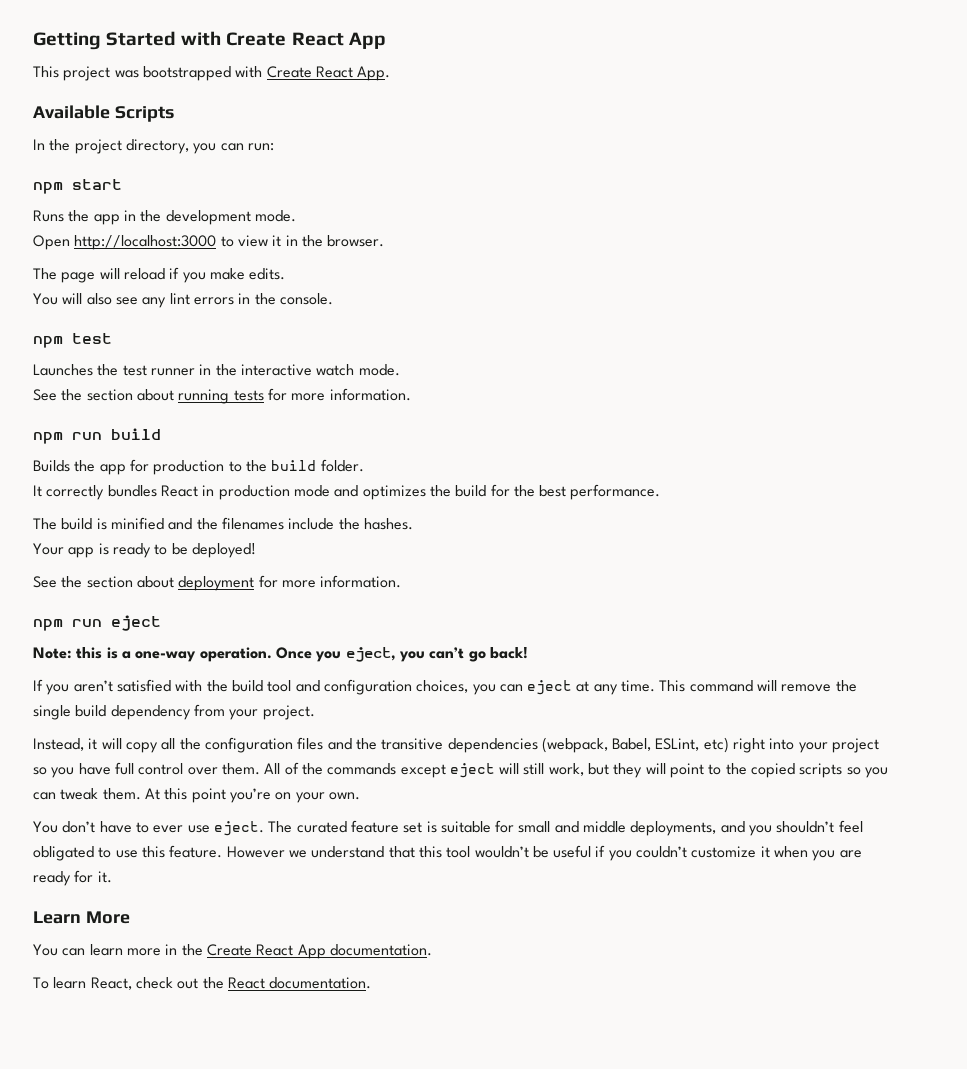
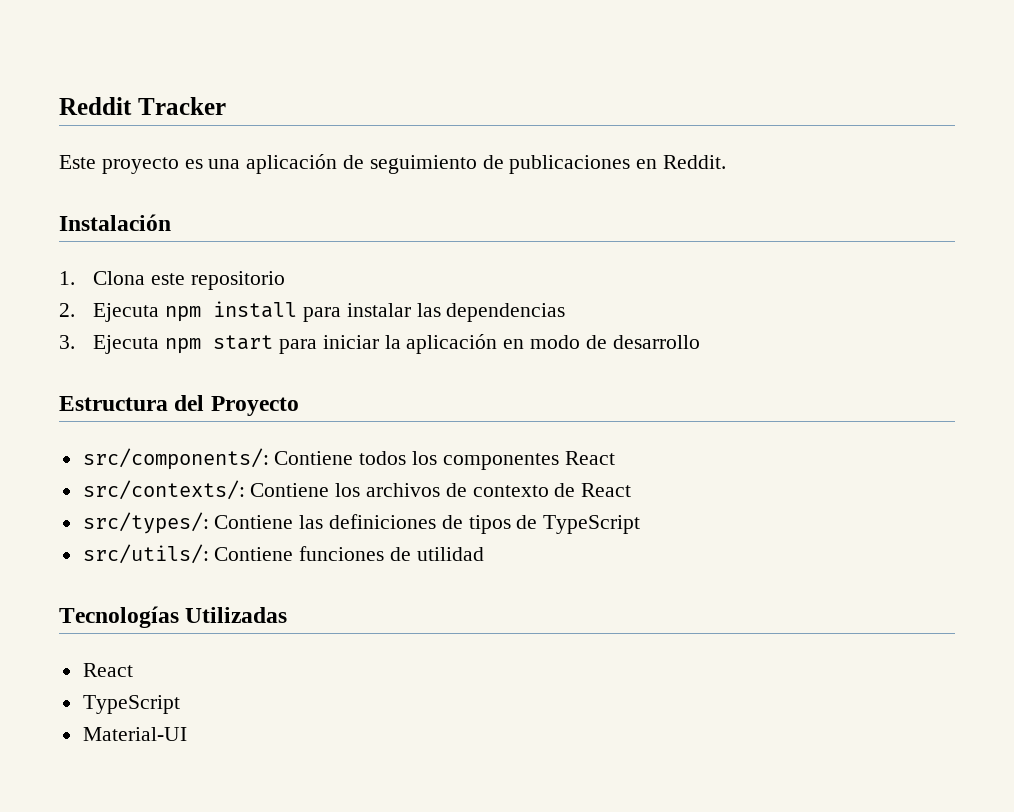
- Getting Started with Create React App
- This project was bootstrapped with Create React App.
- Available Scripts
- In the project directory, you can run:
- npm start
- Runs the app in the development mode.
- Open http://localhost:3000 to view it in the browser.
- The page will reload if you make edits.
- You will also see any lint errors in the console.
- npm test
- Launches the test runner in the interactive watch mode.
- See the section about running tests for more information.
- npm run build
- Builds the app for production to the build folder.
- It correctly bundles React in production mode and optimizes the build for the best performance.
- The build is minified and the filenames include the hashes.
- Your app is ready to be deployed!
- See the section about deployment for more information.
- npm run eject
- Note: this is a one-way operation. Once you eject, you can’t go back!
- If you aren’t satisfied with the build tool and configuration choices, you can eject at any time. This command will remove the single build dependency from your project.
- Instead, it will copy all the configuration files and the transitive dependencies (webpack, Babel, ESLint, etc) right into your project so you have full control over them. All of the commands except eject will still work, but they will point to the copied scripts so you can tweak them. At this point you’re on your own.
- You don’t have to ever use eject. The curated feature set is suitable for small and middle deployments, and you shouldn’t feel obligated to use this feature. However we understand that this tool wouldn’t be useful if you couldn’t customize it when you are ready for it.
- Learn More
- You can learn more in the Create React App documentation.
- To learn React, check out the React documentation.
+ Reddit Tracker
+ Este proyecto es una aplicación de seguimiento de publicaciones en Reddit.
+ Instalación
+ 1. Clona este repositorio
+ 2. Ejecuta npm install para instalar las dependencias
+ 3. Ejecuta npm start para iniciar la aplicación en modo de desarrollo
+ Estructura del Proyecto
+ src/components/: Contiene todos los componentes React
+ src/contexts/: Contiene los archivos de contexto de React
+ src/types/: Contiene las definiciones de tipos de TypeScript
+ src/utils/: Contiene funciones de utilidad
+ Tecnologías Utilizadas
+ React
+ TypeScript
+ Material-UI

